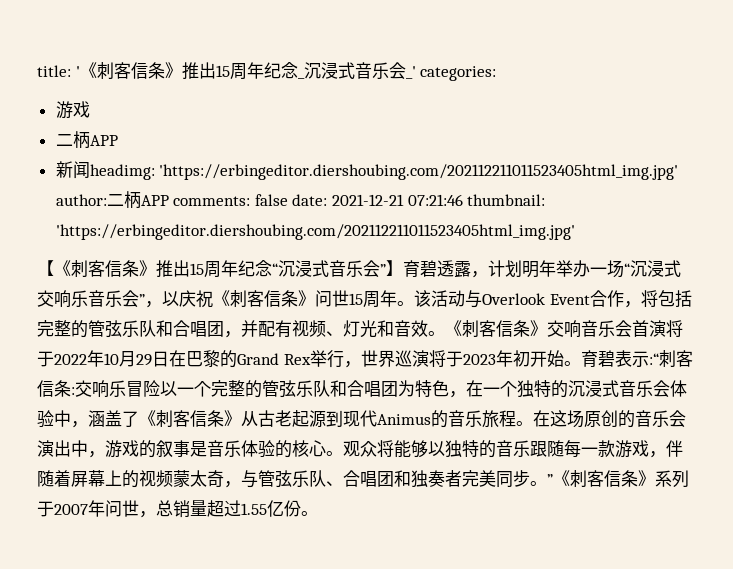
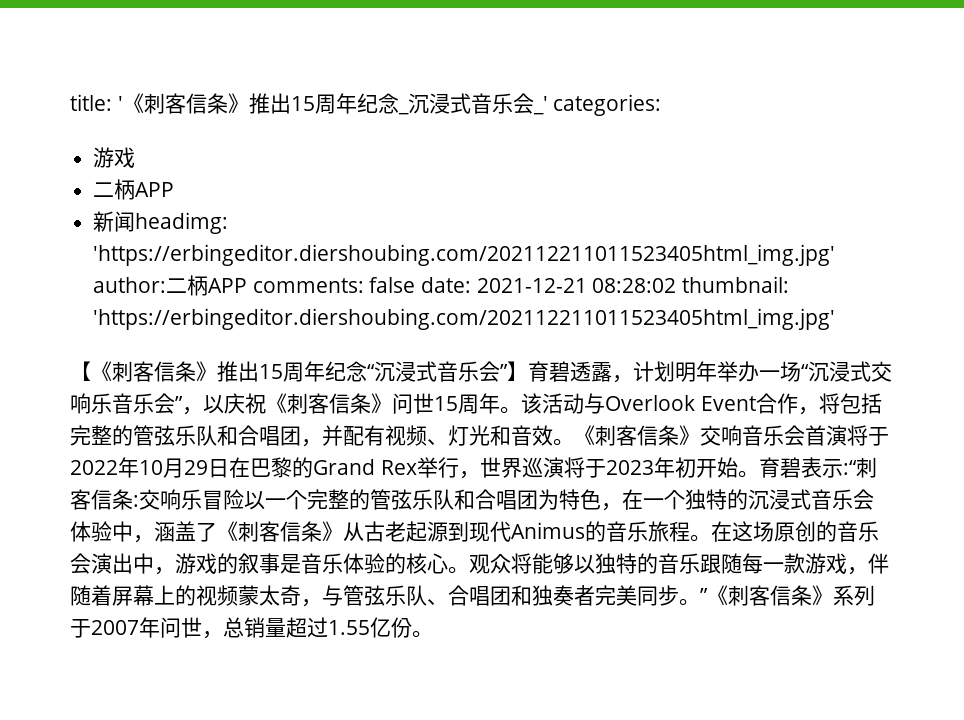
- 新闻headimg: 'https://erbingeditor.diershoubing.com/202112211011523405html_img.jpg' author:二柄APP comments: false date: 2021-12-21 07:21:46 thumbnail: 'https://erbingeditor.diershoubing.com/202112211011523405html_img.jpg'
+ 新闻headimg: 'https://erbingeditor.diershoubing.com/202112211011523405html_img.jpg' author:二柄APP comments: false date: 2021-12-21 08:28:02 thumbnail: 'https://erbingeditor.diershoubing.com/202112211011523405html_img.jpg'

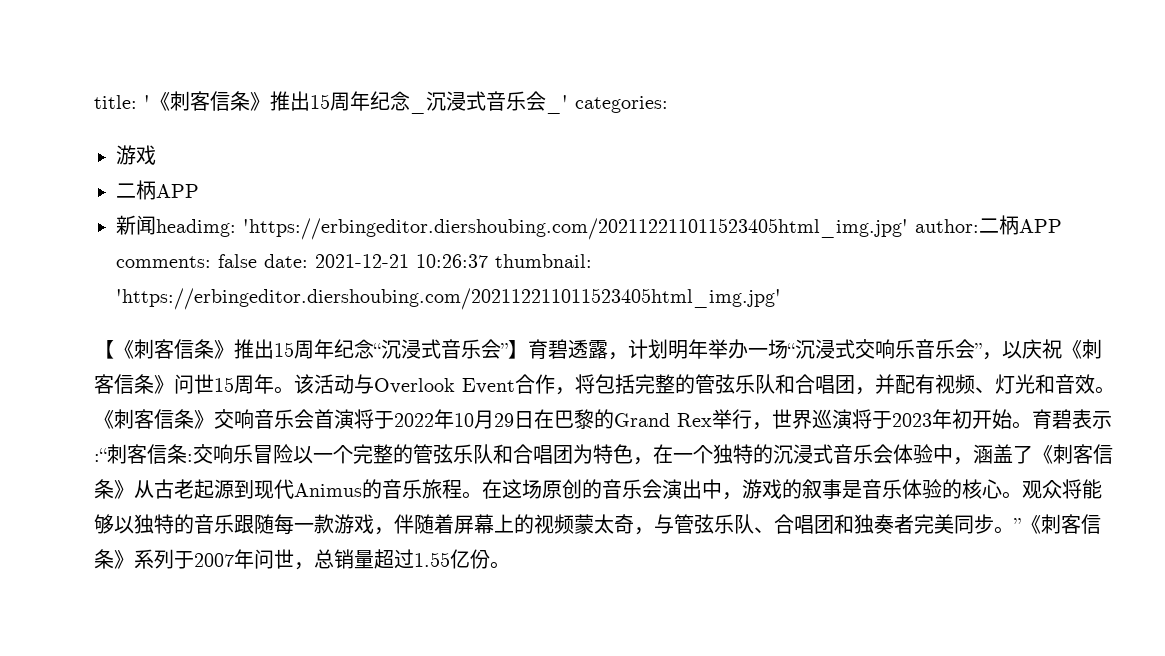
- 新闻headimg: 'https://erbingeditor.diershoubing.com/202112211011523405html_img.jpg' author:二柄APP comments: false date: 2021-12-21 08:28:02 thumbnail: 'https://erbingeditor.diershoubing.com/202112211011523405html_img.jpg'
+ 新闻headimg: 'https://erbingeditor.diershoubing.com/202112211011523405html_img.jpg' author:二柄APP comments: false date: 2021-12-21 10:26:37 thumbnail: 'https://erbingeditor.diershoubing.com/202112211011523405html_img.jpg'

